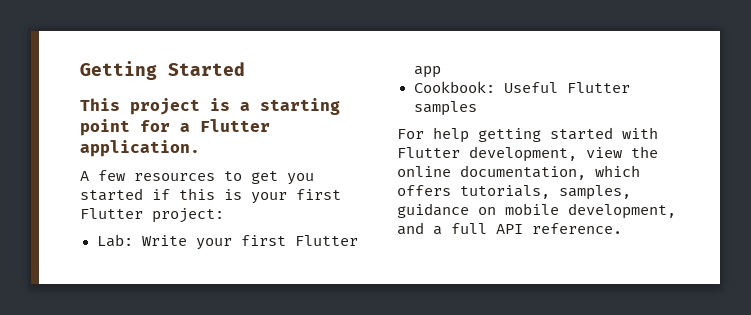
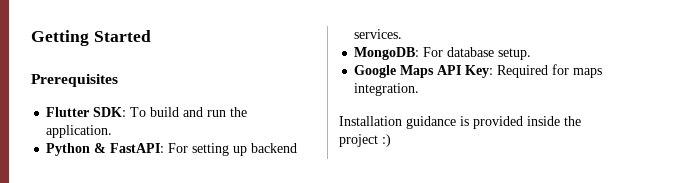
- This project is a starting point for a Flutter application.
- A few resources to get you started if this is your first Flutter project:
- Lab: Write your first Flutter app
- Cookbook: Useful Flutter samples
- For help getting started with Flutter development, view the online documentation, which offers tutorials, samples, guidance on mobile development, and a full API reference.
+ Prerequisites
+ Flutter SDK: To build and run the application.
+ Python & FastAPI: For setting up backend services.
+ MongoDB: For database setup.
+ Google Maps API Key: Required for maps integration.
+ Installation guidance is provided inside the project :)

